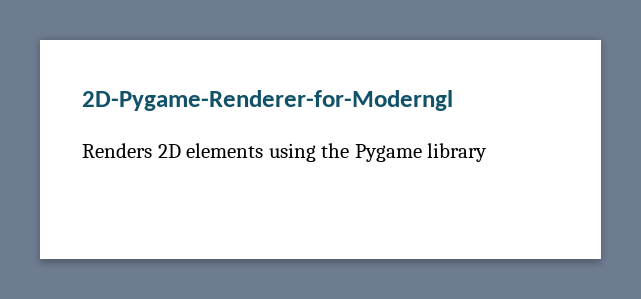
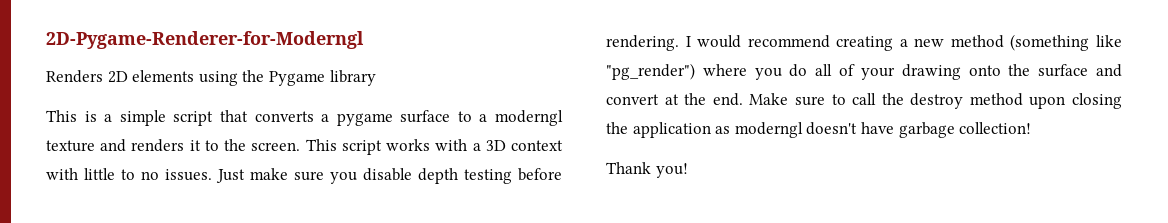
+ This is a simple script that converts a pygame surface to a moderngl texture and renders it to the screen. This script works with a 3D context with little to no issues. Just make sure you disable depth testing before rendering. I would recommend creating a new method (something like "pg_render") where you do all of your drawing onto the surface and convert at the end. Make sure to call the destroy method upon closing the application as moderngl doesn't have garbage collection!
+ Thank you!

